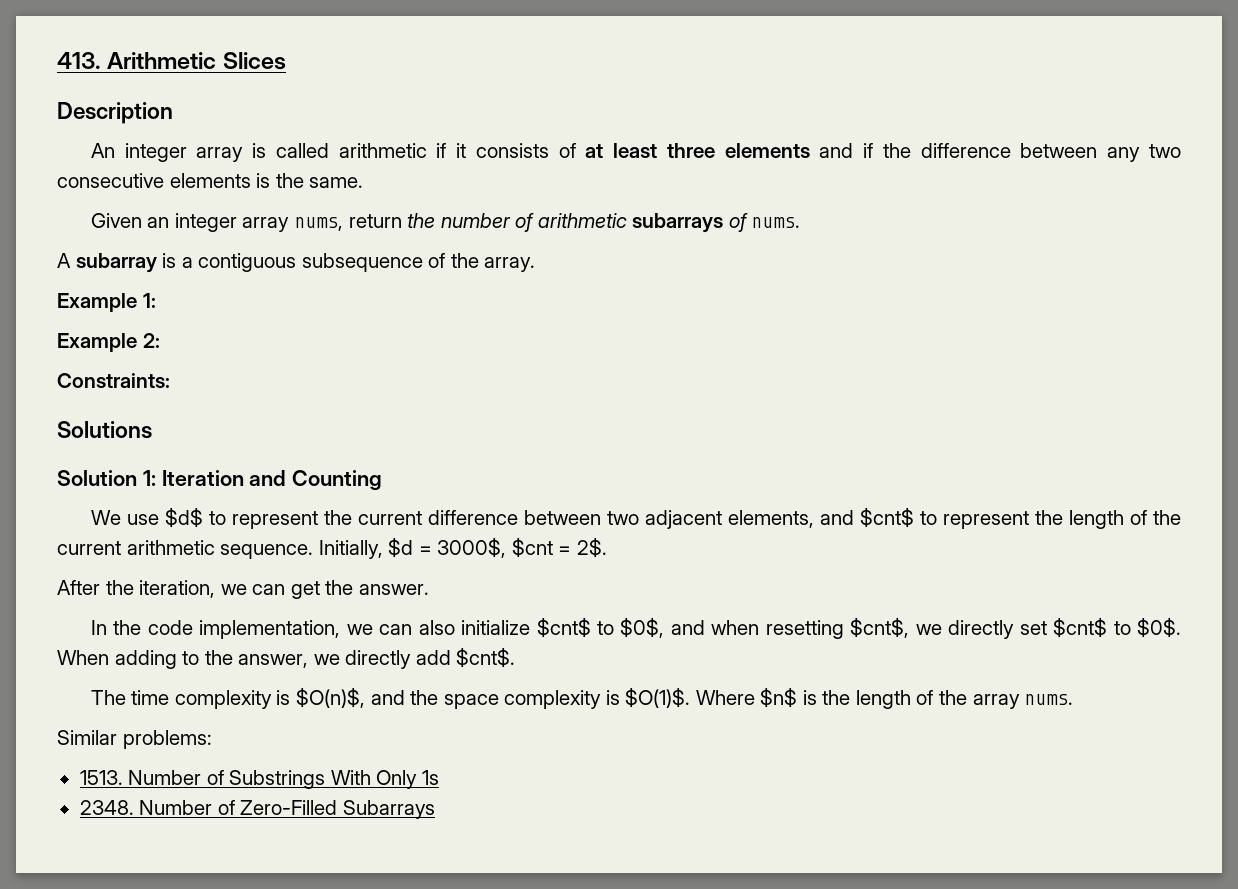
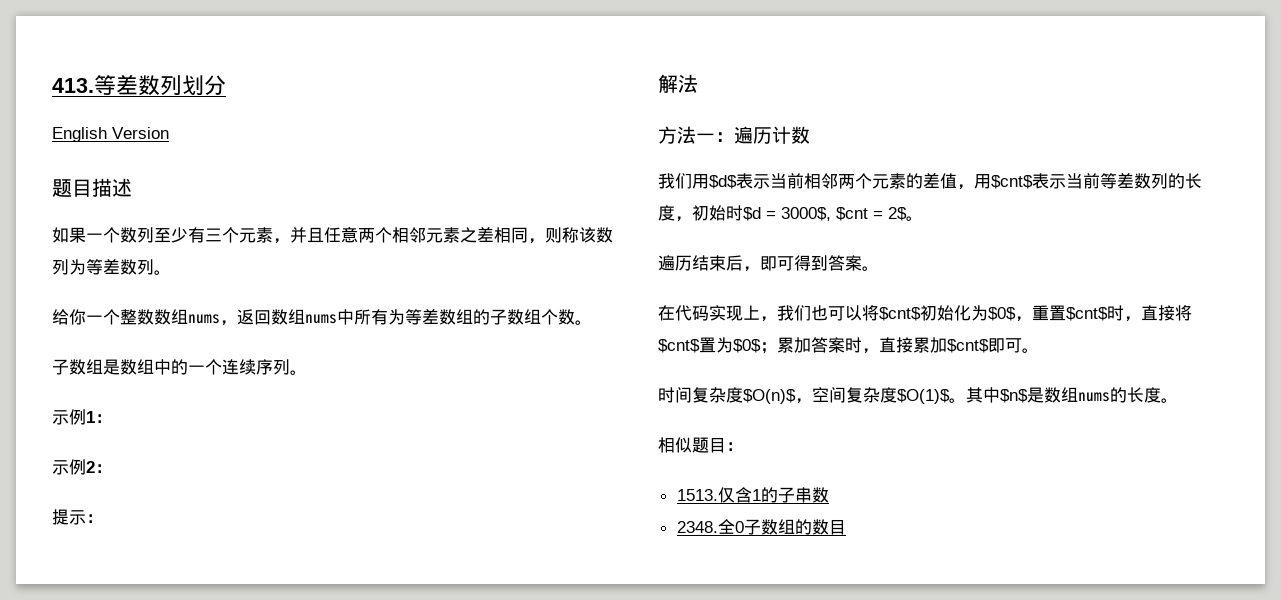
- 413. Arithmetic Slices
- Description
- An integer array is called arithmetic if it consists of at least three elements and if the difference between any two consecutive elements is the same.
- Given an integer array nums, return the number of arithmetic subarrays of nums.
- A subarray is a contiguous subsequence of the array.
- Example 1:
- Example 2:
- Constraints:
- Solutions
- Solution 1: Iteration and Counting
- We use $d$ to represent the current difference between two adjacent elements, and $cnt$ to represent the length of the current arithmetic sequence. Initially, $d = 3000$, $cnt = 2$.
- After the iteration, we can get the answer.
- In the code implementation, we can also initialize $cnt$ to $0$, and when resetting $cnt$, we directly set $cnt$ to $0$. When adding to the answer, we directly add $cnt$.
- The time complexity is $O(n)$, and the space complexity is $O(1)$. Where $n$ is the length of the array nums.
- Similar problems:
- 1513. Number of Substrings With Only 1s
- 2348. Number of Zero-Filled Subarrays
+ 413.等差数列划分
+ English Version
+ 题目描述
+ 如果一个数列至少有三个元素，并且任意两个相邻元素之差相同，则称该数列为等差数列。
+ 给你一个整数数组nums，返回数组nums中所有为等差数组的子数组个数。
+ 子数组是数组中的一个连续序列。
+ 示例1：
+ 示例2：
+ 提示：
+ 解法
+ 方法一：遍历计数
+ 我们用$d$表示当前相邻两个元素的差值，用$cnt$表示当前等差数列的长度，初始时$d = 3000$, $cnt = 2$。
+ 遍历结束后，即可得到答案。
+ 在代码实现上，我们也可以将$cnt$初始化为$0$，重置$cnt$时，直接将$cnt$置为$0$；累加答案时，直接累加$cnt$即可。
+ 时间复杂度$O(n)$，空间复杂度$O(1)$。其中$n$是数组nums的长度。
+ 相似题目：
+ 1513.仅含1的子串数
+ 2348.全0子数组的数目

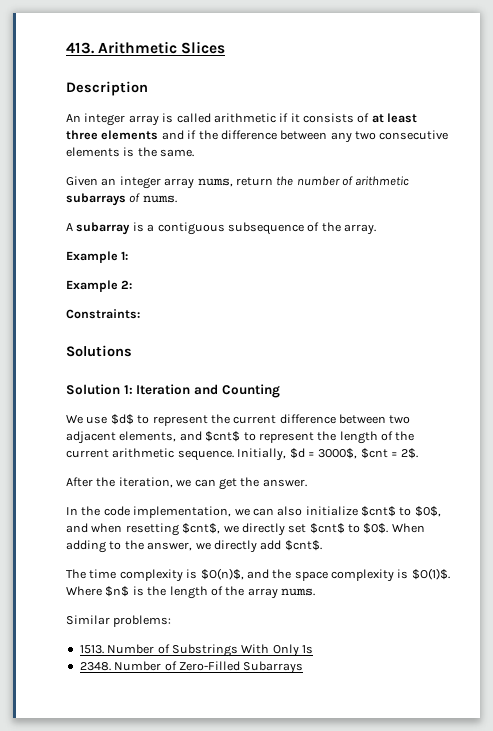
- 413.等差数列划分
- English Version
- 题目描述
- 如果一个数列至少有三个元素，并且任意两个相邻元素之差相同，则称该数列为等差数列。
- 给你一个整数数组nums，返回数组nums中所有为等差数组的子数组个数。
- 子数组是数组中的一个连续序列。
- 示例1：
- 示例2：
- 提示：
- 解法
- 方法一：遍历计数
- 我们用$d$表示当前相邻两个元素的差值，用$cnt$表示当前等差数列的长度，初始时$d = 3000$, $cnt = 2$。
- 遍历结束后，即可得到答案。
- 在代码实现上，我们也可以将$cnt$初始化为$0$，重置$cnt$时，直接将$cnt$置为$0$；累加答案时，直接累加$cnt$即可。
- 时间复杂度$O(n)$，空间复杂度$O(1)$。其中$n$是数组nums的长度。
- 相似题目：
- 1513.仅含1的子串数
- 2348.全0子数组的数目
+ 413. Arithmetic Slices
+ Description
+ An integer array is called arithmetic if it consists of at least three elements and if the difference between any two consecutive elements is the same.
+ Given an integer array nums, return the number of arithmetic subarrays of nums.
+ A subarray is a contiguous subsequence of the array.
+ Example 1:
+ Example 2:
+ Constraints:
+ Solutions
+ Solution 1: Iteration and Counting
+ We use $d$ to represent the current difference between two adjacent elements, and $cnt$ to represent the length of the current arithmetic sequence. Initially, $d = 3000$, $cnt = 2$.
+ After the iteration, we can get the answer.
+ In the code implementation, we can also initialize $cnt$ to $0$, and when resetting $cnt$, we directly set $cnt$ to $0$. When adding to the answer, we directly add $cnt$.
+ The time complexity is $O(n)$, and the space complexity is $O(1)$. Where $n$ is the length of the array nums.
+ Similar problems:
+ 1513. Number of Substrings With Only 1s
+ 2348. Number of Zero-Filled Subarrays

